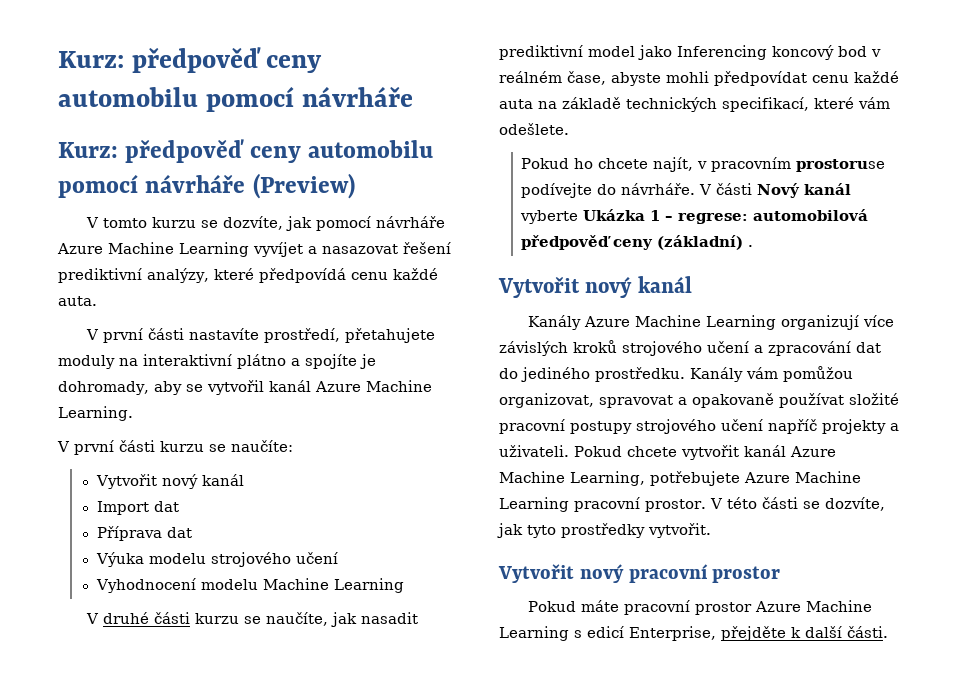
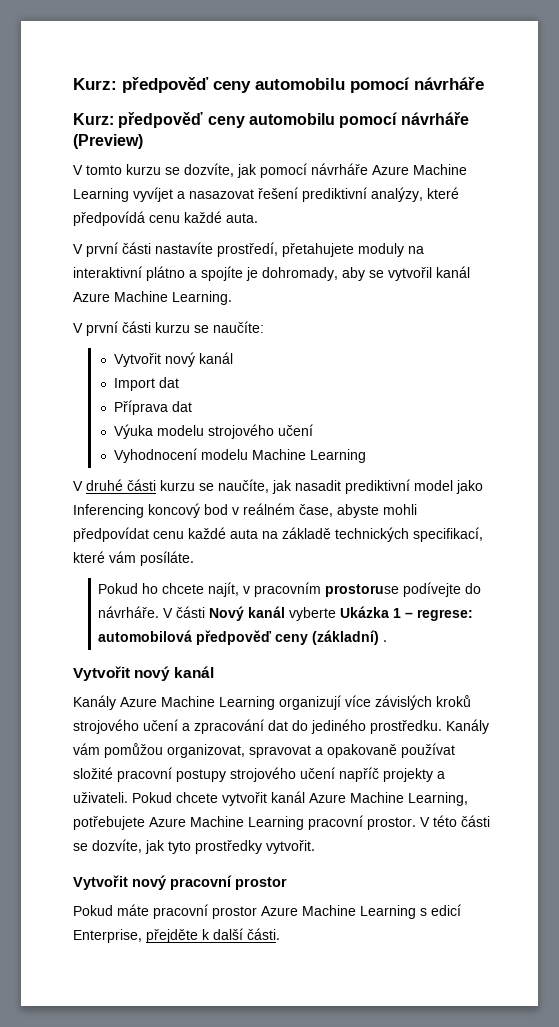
- V druhé části kurzu se naučíte, jak nasadit prediktivní model jako Inferencing koncový bod v reálném čase, abyste mohli předpovídat cenu každé auta na základě technických specifikací, které vám odešlete.
+ V druhé části kurzu se naučíte, jak nasadit prediktivní model jako Inferencing koncový bod v reálném čase, abyste mohli předpovídat cenu každé auta na základě technických specifikací, které vám posíláte.

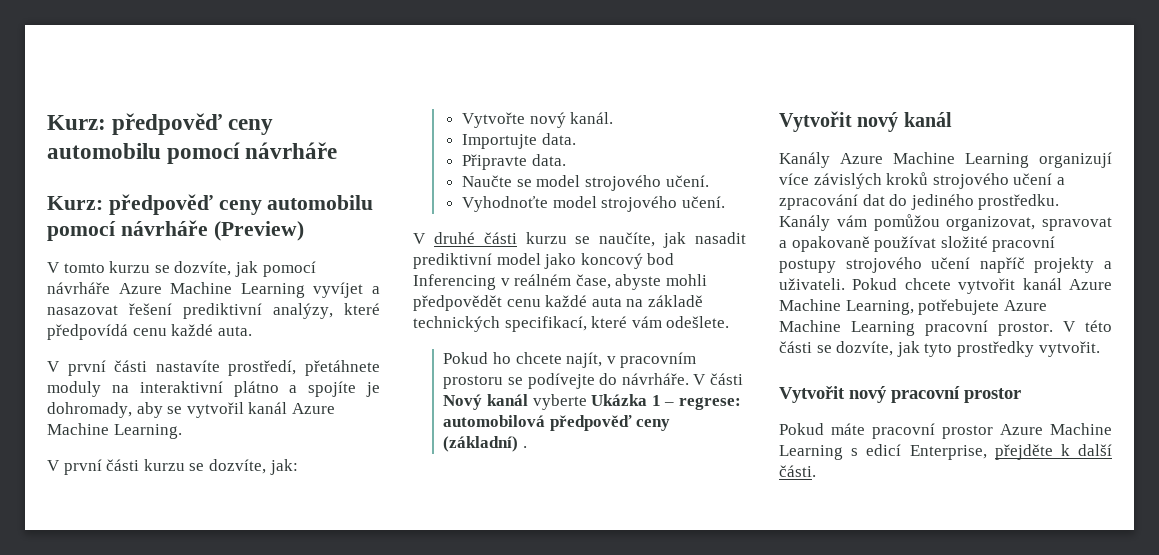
- V první části nastavíte prostředí, přetahujete moduly na interaktivní plátno a spojíte je dohromady, aby se vytvořil kanál Azure Machine Learning.
+ V první části nastavíte prostředí, přetáhnete moduly na interaktivní plátno a spojíte je dohromady, aby se vytvořil kanál Azure Machine Learning.
- V první části kurzu se naučíte:
- Vytvořit nový kanál
- Import dat
- Příprava dat
- Výuka modelu strojového učení
- Vyhodnocení modelu Machine Learning
+ V první části kurzu se dozvíte, jak:
+ Vytvořte nový kanál.
+ Importujte data.
+ Připravte data.
+ Naučte se model strojového učení.
+ Vyhodnoťte model strojového učení.
- V druhé části kurzu se naučíte, jak nasadit prediktivní model jako Inferencing koncový bod v reálném čase, abyste mohli předpovídat cenu každé auta na základě technických specifikací, které vám posíláte.
+ V druhé části kurzu se naučíte, jak nasadit prediktivní model jako koncový bod Inferencing v reálném čase, abyste mohli předpovědět cenu každé auta na základě technických specifikací, které vám odešlete.
- Pokud ho chcete najít, v pracovním prostoruse podívejte do návrháře.
+ Pokud ho chcete najít, v pracovním prostoru se podívejte do návrháře.

